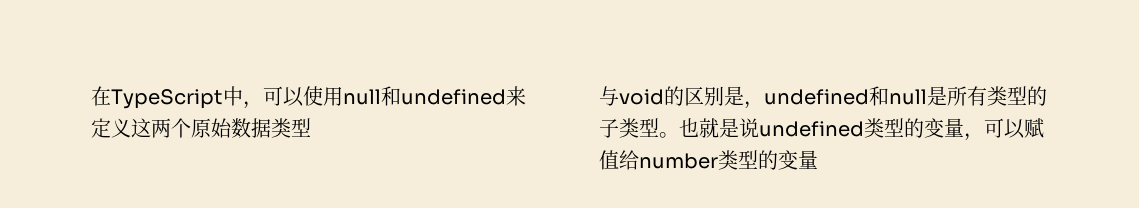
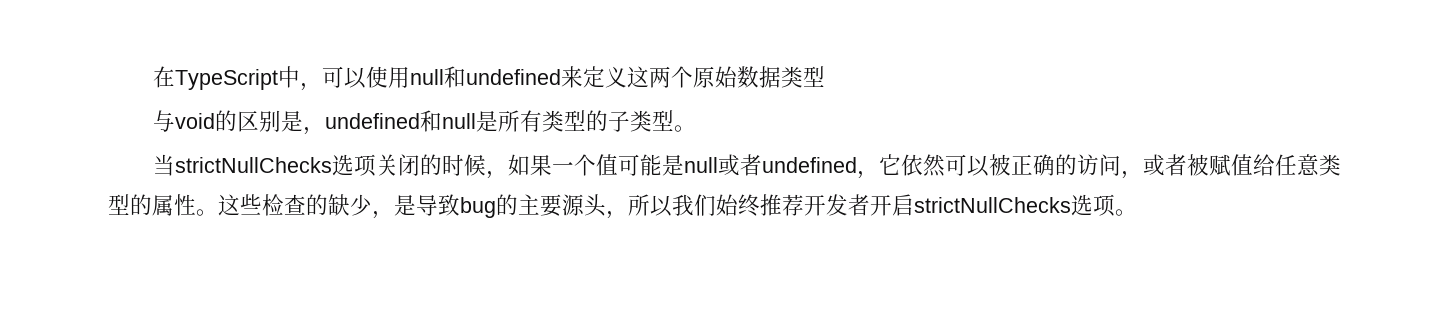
- 与void的区别是，undefined和null是所有类型的子类型。也就是说undefined类型的变量，可以赋值给number类型的变量
+ 与void的区别是，undefined和null是所有类型的子类型。
+ 当strictNullChecks选项关闭的时候，如果一个值可能是null或者undefined，它依然可以被正确的访问，或者被赋值给任意类型的属性。这些检查的缺少，是导致bug的主要源头，所以我们始终推荐开发者开启strictNullChecks选项。

